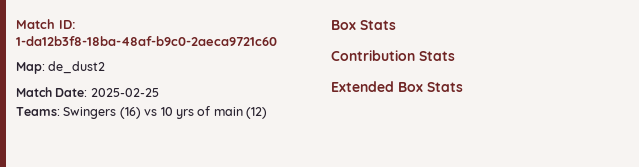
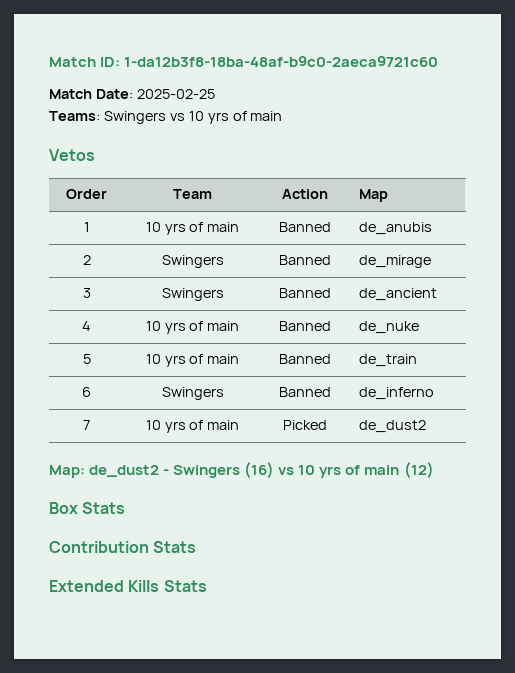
- Map: de_dust2
- Teams: Swingers (16) vs 10 yrs of main (12)
+ Teams: Swingers vs 10 yrs of main
+ Vetos
+ Order | Team | Action | Map
+ 1 | 10 yrs of main | Banned | de_anubis
+ 2 | Swingers | Banned | de_mirage
+ 3 | Swingers | Banned | de_ancient
+ 4 | 10 yrs of main | Banned | de_nuke
+ 5 | 10 yrs of main | Banned | de_train
+ 6 | Swingers | Banned | de_inferno
+ 7 | 10 yrs of main | Picked | de_dust2
+ Map: de_dust2 - Swingers (16) vs 10 yrs of main (12)
- Extended Box Stats
+ Extended Kills Stats

